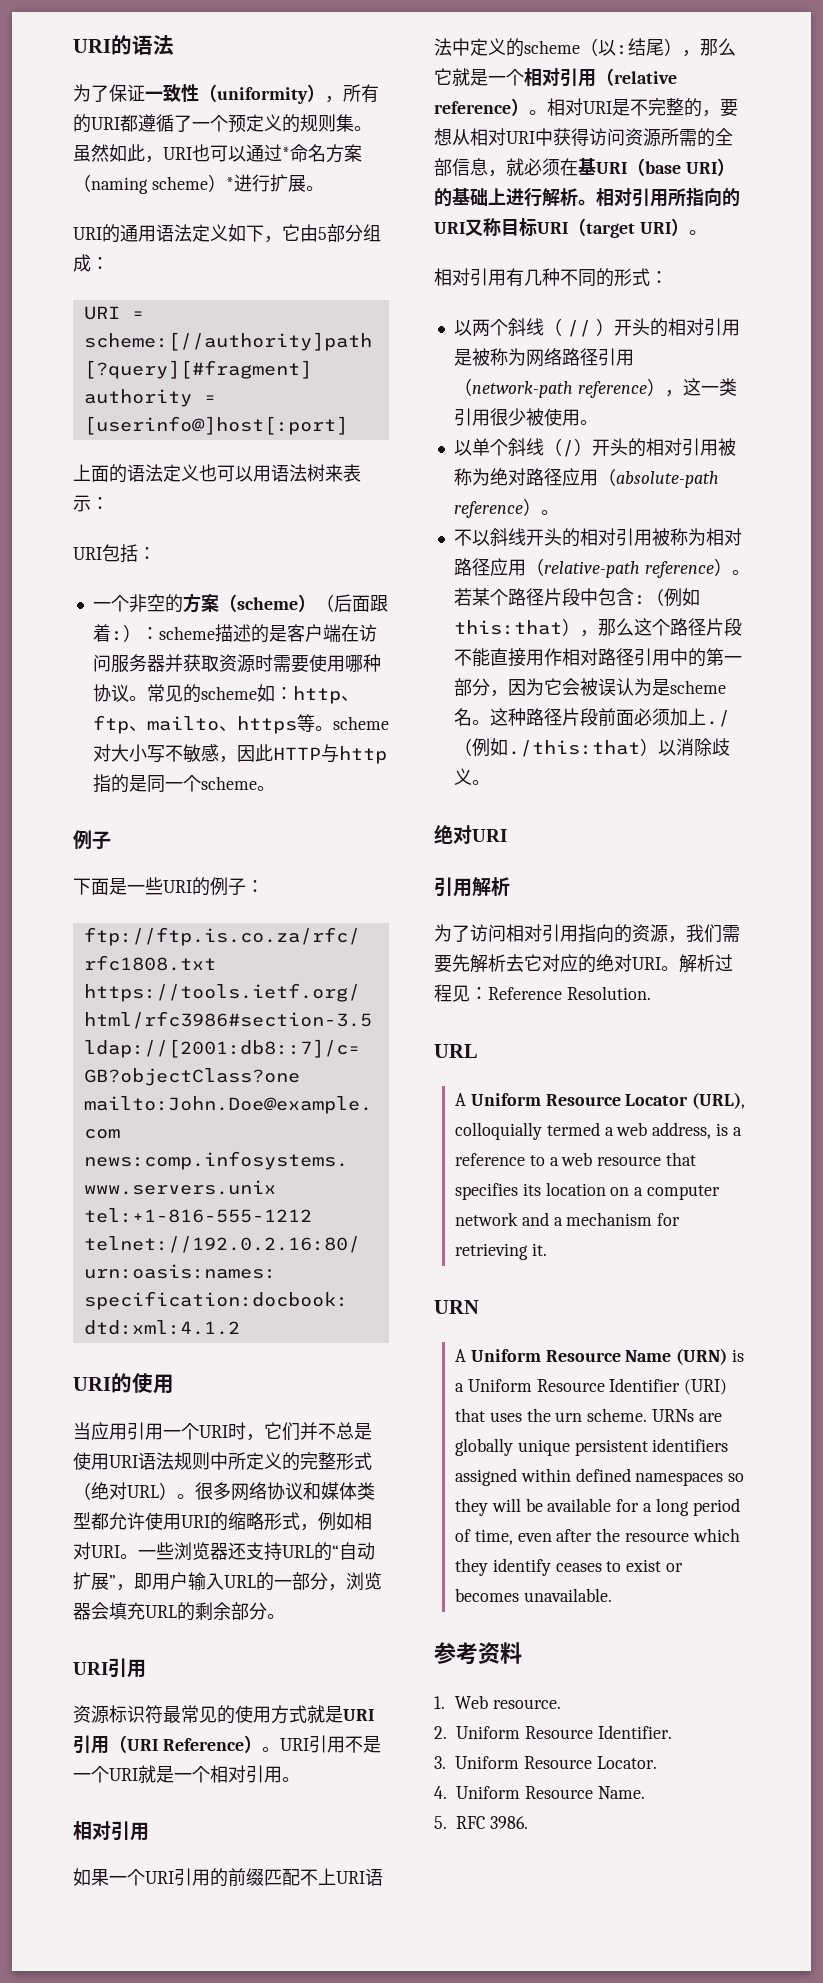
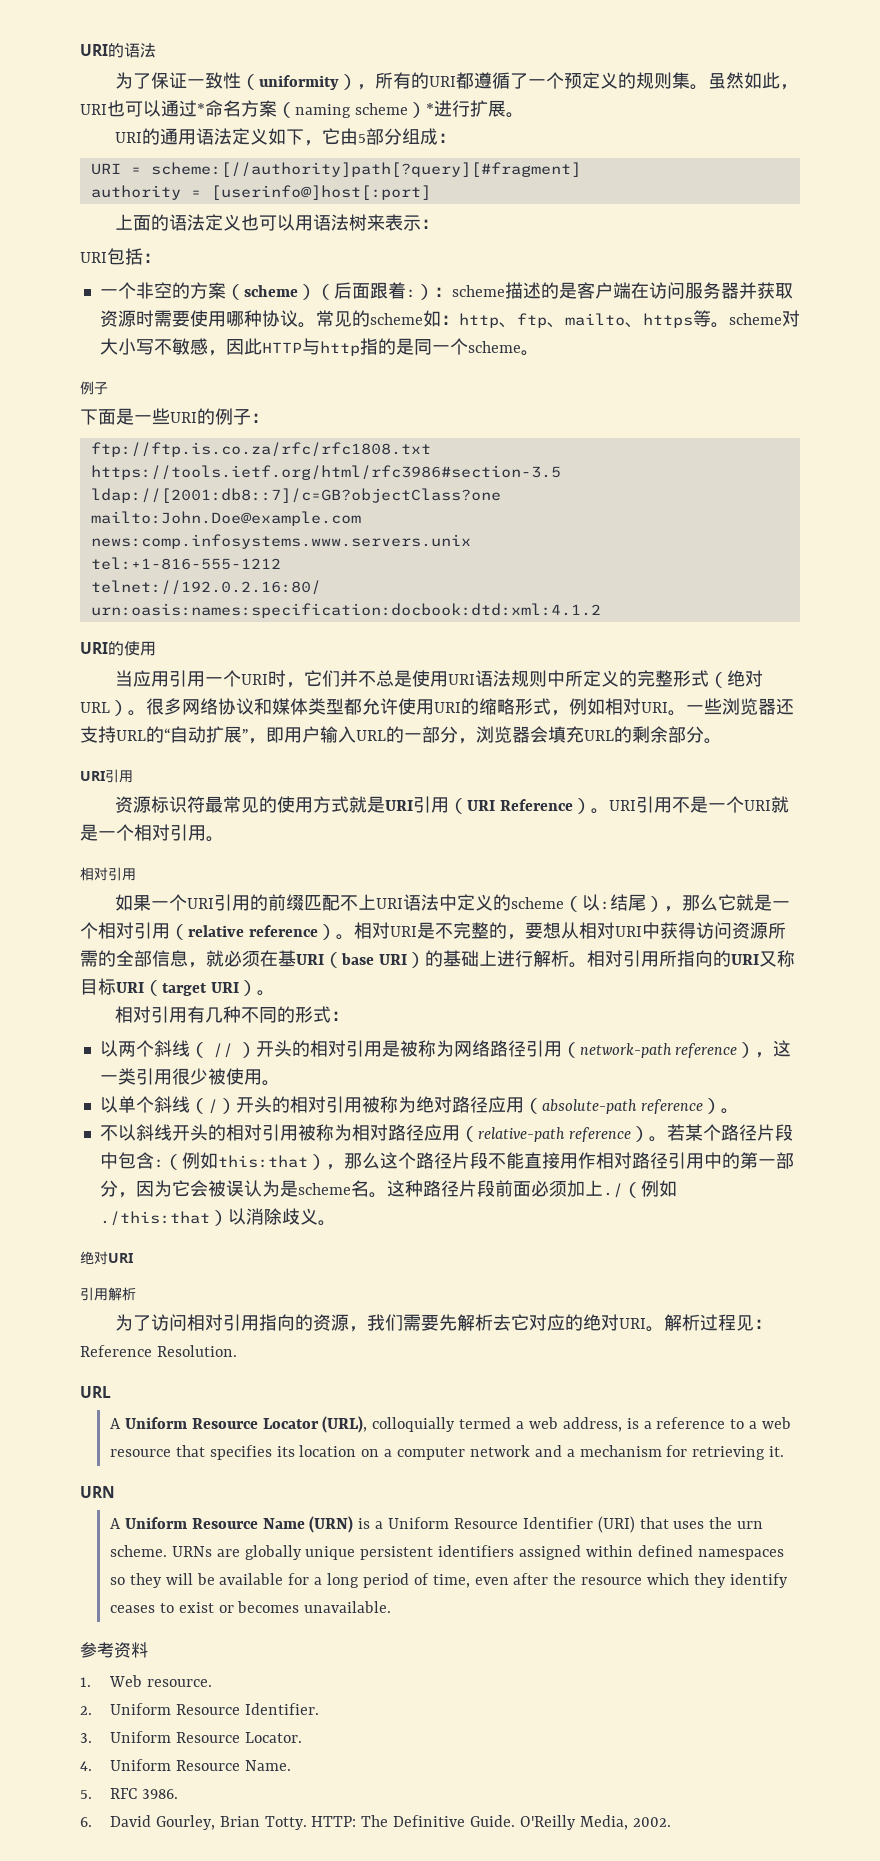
+ 6. David Gourley, Brian Totty. HTTP: The Definitive Guide. O'Reilly Media, 2002.

